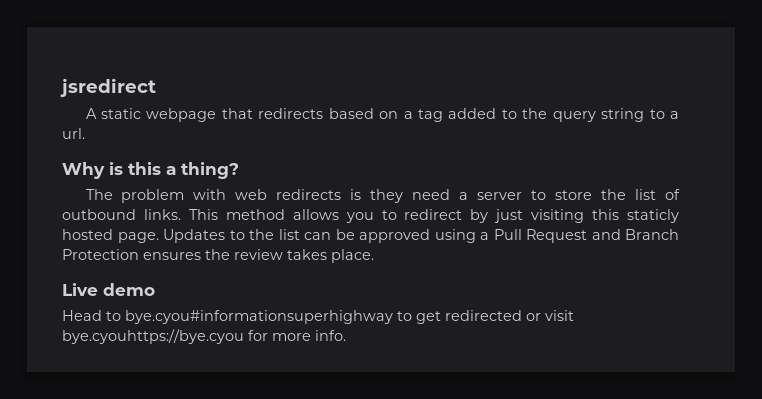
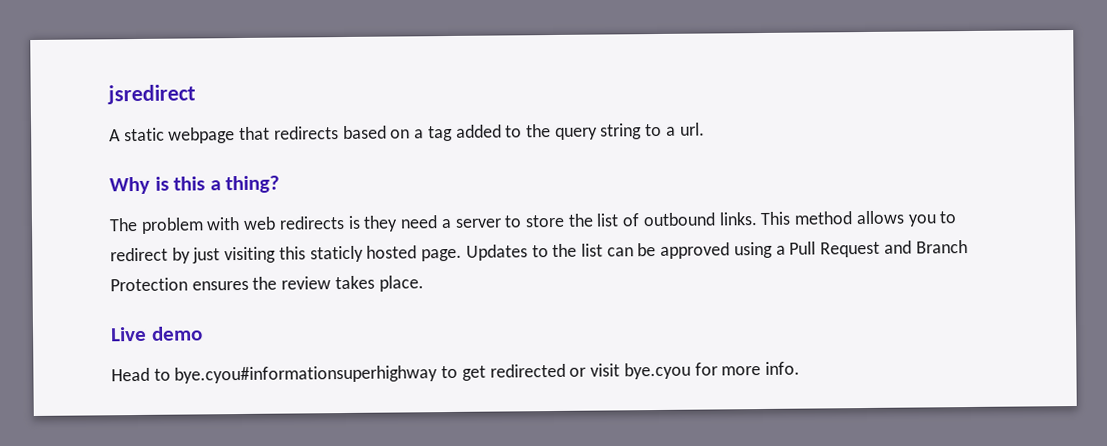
- Head to bye.cyou#informationsuperhighway to get redirected or visit bye.cyouhttps://bye.cyou for more info.
+ Head to bye.cyou#informationsuperhighway to get redirected or visit bye.cyou for more info.

